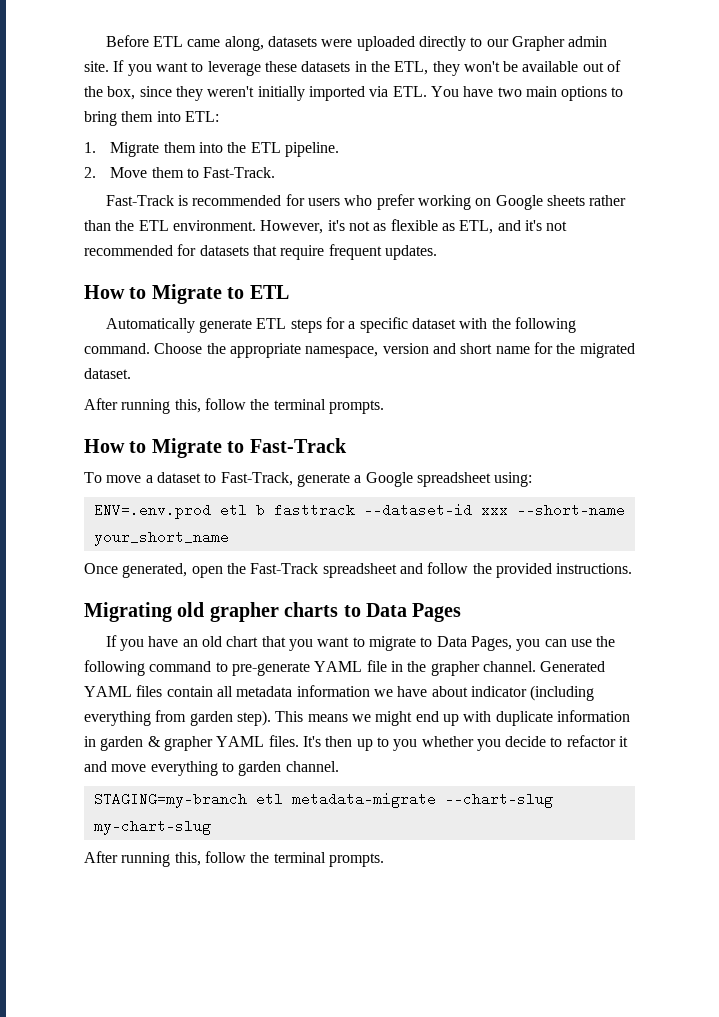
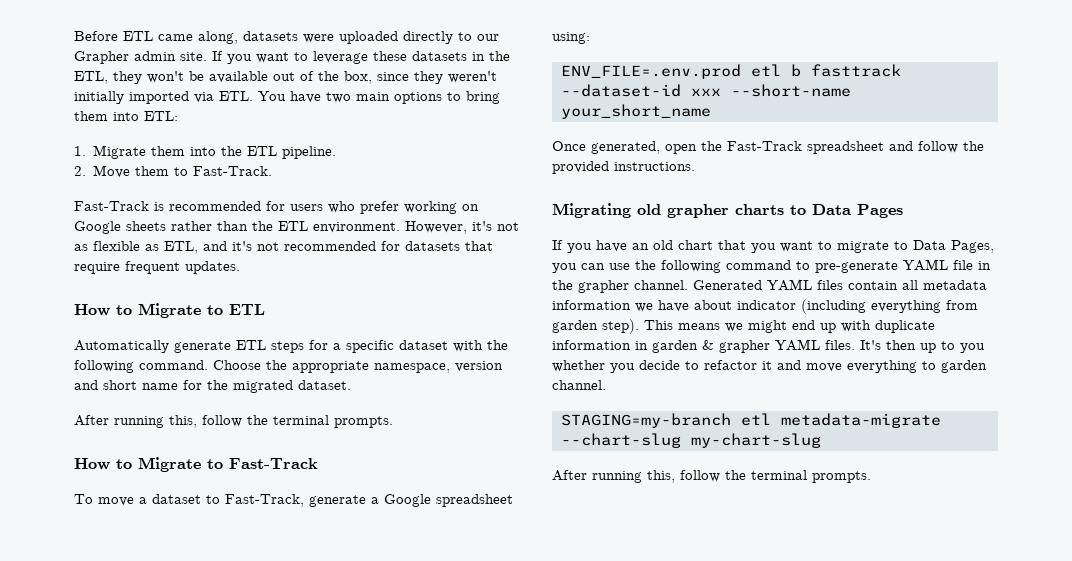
- ENV=.env.prod etl b fasttrack --dataset-id xxx --short-name your_short_name
+ ENV_FILE=.env.prod etl b fasttrack --dataset-id xxx --short-name your_short_name

